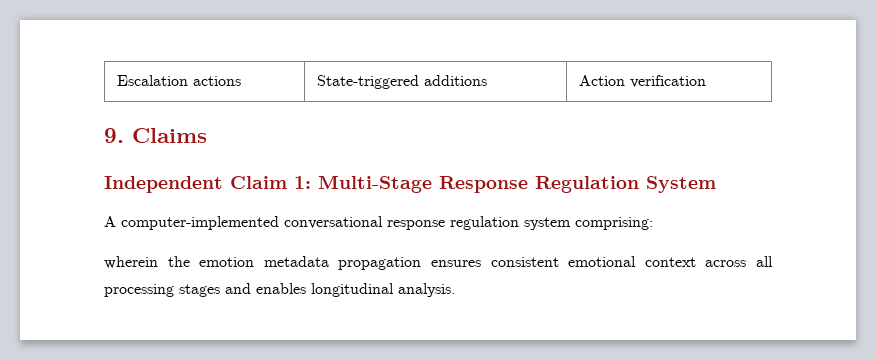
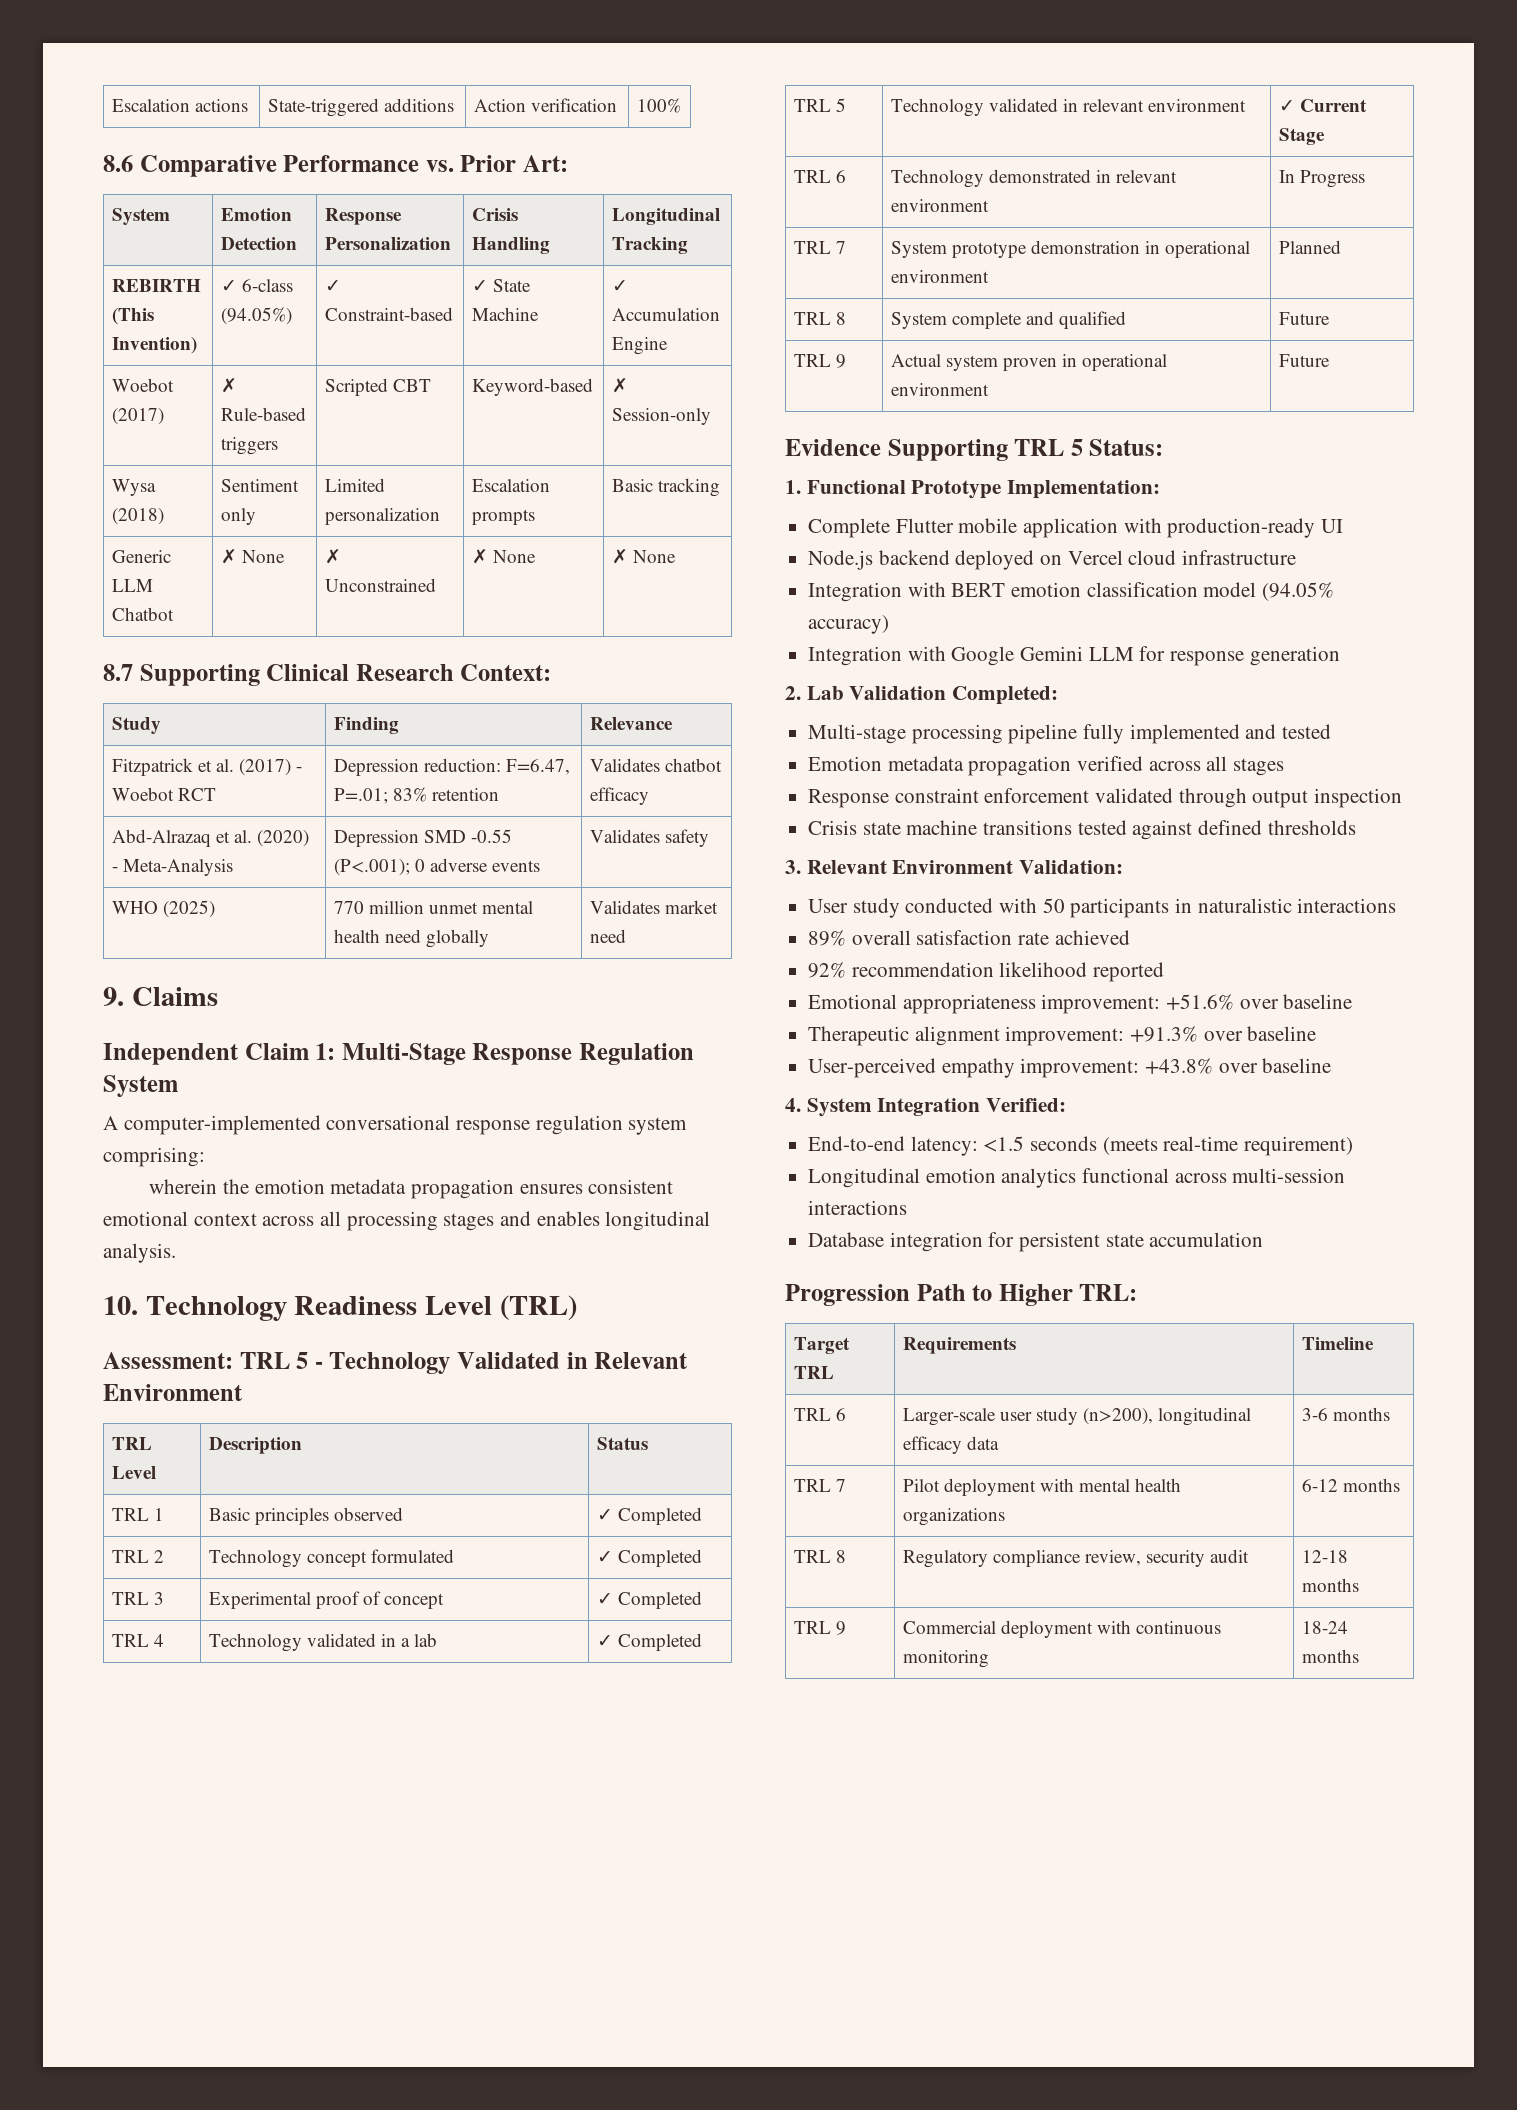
- Escalation actions | State-triggered additions | Action verification
+ Escalation actions | State-triggered additions | Action verification | 100%
+ 8.6 Comparative Performance vs. Prior Art:
+ System | Emotion Detection | Response Personalization | Crisis Handling | Longitudinal Tracking
+ REBIRTH (This Invention) | ✓ 6-class (94.05%) | ✓ Constraint-based | ✓ State Machine | ✓ Accumulation Engine
+ Woebot (2017) | ✗ Rule-based triggers | Scripted CBT | Keyword-based | ✗ Session-only
+ Wysa (2018) | Sentiment only | Limited personalization | Escalation prompts | Basic tracking
+ Generic LLM Chatbot | ✗ None | ✗ Unconstrained | ✗ None | ✗ None
+ 8.7 Supporting Clinical Research Context:
+ Study | Finding | Relevance
+ Fitzpatrick et al. (2017) - Woebot RCT | Depression reduction: F=6.47, P=.01; 83% retention | Validates chatbot efficacy
+ Abd-Alrazaq et al. (2020) - Meta-Analysis | Depression SMD -0.55 (P<.001); 0 adverse events | Validates safety
+ WHO (2025) | 770 million unmet mental health need globally | Validates market need
+ 10. Technology Readiness Level (TRL)
+ Assessment: TRL 5 - Technology Validated in Relevant Environment
+ TRL Level | Description | Status
+ TRL 1 | Basic principles observed | ✓ Completed
+ TRL 2 | Technology concept formulated | ✓ Completed
+ TRL 3 | Experimental proof of concept | ✓ Completed
+ TRL 4 | Technology validated in a lab | ✓ Completed
+ TRL 5 | Technology validated in relevant environment | ✓ Current Stage
+ TRL 6 | Technology demonstrated in relevant environment | In Progress
+ TRL 7 | System prototype demonstration in operational environment | Planned
+ TRL 8 | System complete and qualified | Future
+ TRL 9 | Actual system proven in operational environment | Future
+ Evidence Supporting TRL 5 Status:
+ 1. Functional Prototype Implementation:
+ Complete Flutter mobile application with production-ready UI
+ Node.js backend deployed on Vercel cloud infrastructure
+ Integration with BERT emotion classification model (94.05% accuracy)
+ Integration with Google Gemini LLM for response generation
+ 2. Lab Validation Completed:
+ Multi-stage processing pipeline fully implemented and tested
+ Emotion metadata propagation verified across all stages
+ Response constraint enforcement validated through output inspection
+ Crisis state machine transitions tested against defined thresholds
+ 3. Relevant Environment Validation:
+ User study conducted with 50 participants in naturalistic interactions
+ 89% overall satisfaction rate achieved
+ 92% recommendation likelihood reported
+ Emotional appropriateness improvement: +51.6% over baseline
+ Therapeutic alignment improvement: +91.3% over baseline
+ User-perceived empathy improvement: +43.8% over baseline
+ 4. System Integration Verified:
+ End-to-end latency: <1.5 seconds (meets real-time requirement)
+ Longitudinal emotion analytics functional across multi-session interactions
+ Database integration for persistent state accumulation
+ Progression Path to Higher TRL:
+ Target TRL | Requirements | Timeline
+ TRL 6 | Larger-scale user study (n>200), longitudinal efficacy data | 3-6 months
+ TRL 7 | Pilot deployment with mental health organizations | 6-12 months
+ TRL 8 | Regulatory compliance review, security audit | 12-18 months
+ TRL 9 | Commercial deployment with continuous monitoring | 18-24 months

